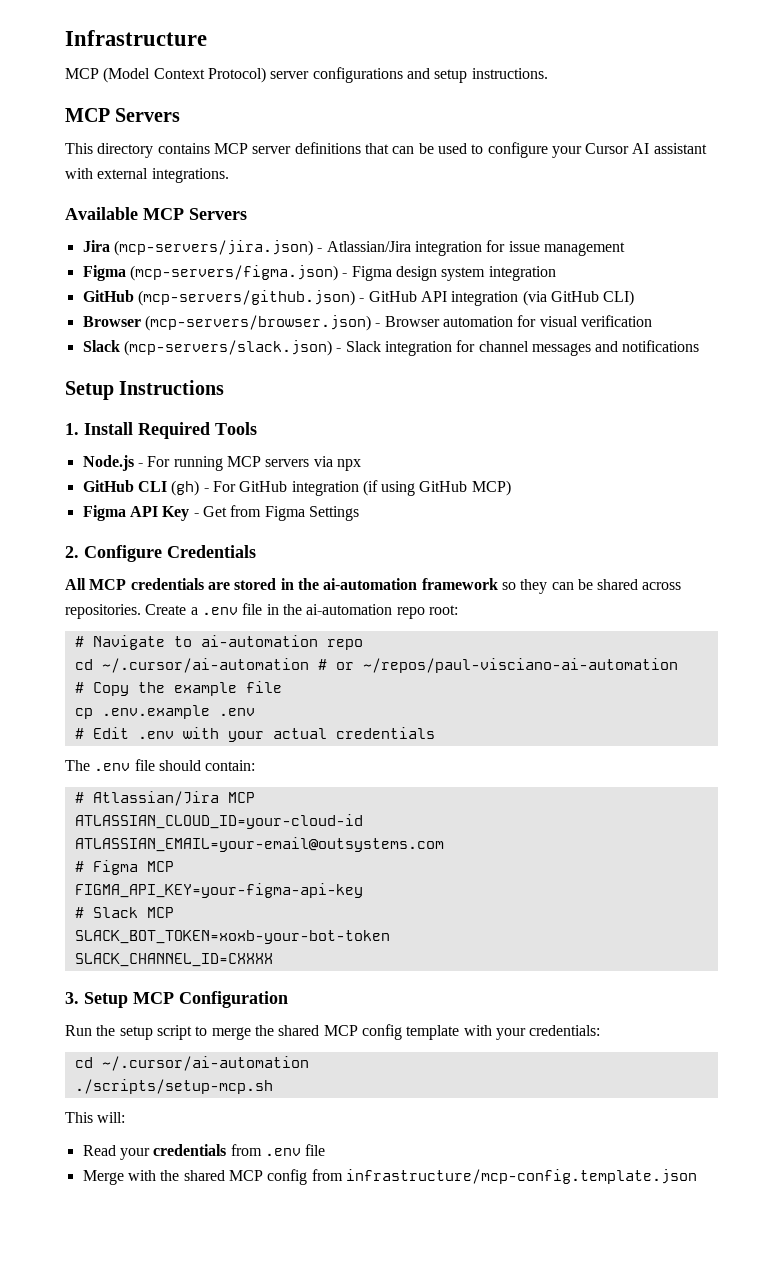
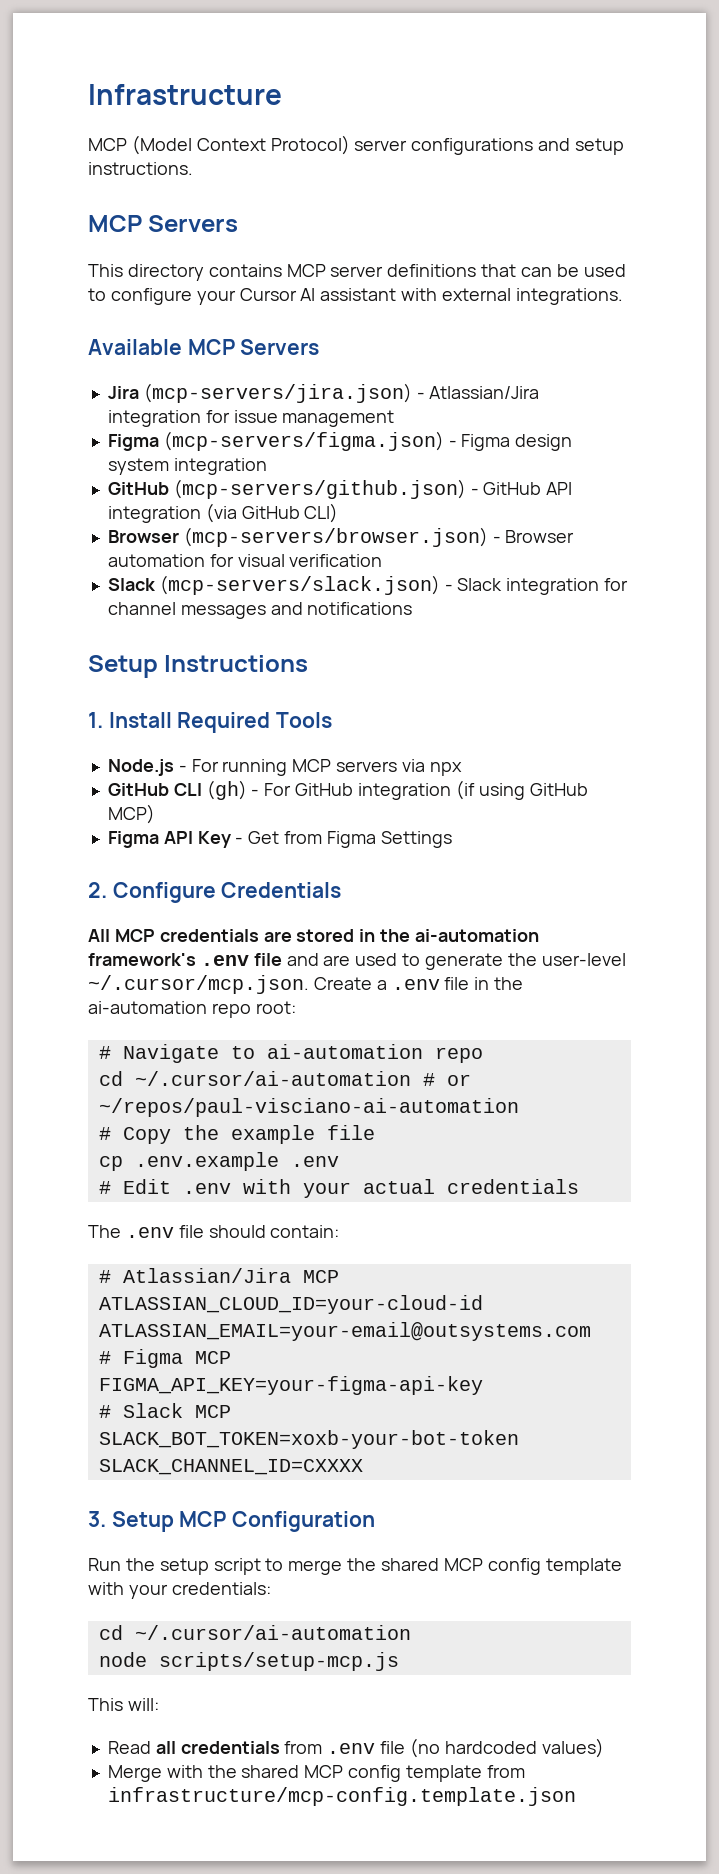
- All MCP credentials are stored in the ai-automation framework so they can be shared across repositories. Create a .env file in the ai-automation repo root:
+ All MCP credentials are stored in the ai-automation framework's .env file and are used to generate the user-level ~/.cursor/mcp.json. Create a .env file in the ai-automation repo root:
- ./scripts/setup-mcp.sh
+ node scripts/setup-mcp.js
- Read your credentials from .env file
+ Read all credentials from .env file (no hardcoded values)
- Merge with the shared MCP config from infrastructure/mcp-config.template.json
+ Merge with the shared MCP config template from infrastructure/mcp-config.template.json

